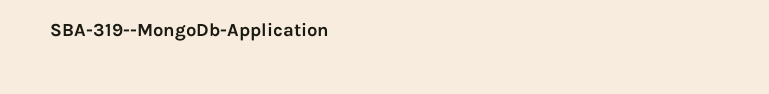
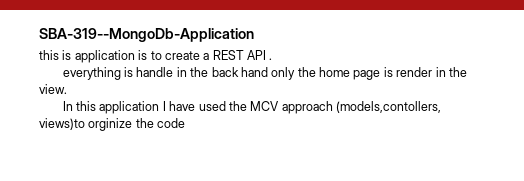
+ this is application is to create a REST API .
+ everything is handle in the back hand only the home page is render in the view.
+ In this application I have used the MCV approach (models,contollers, views)to orginize the code

